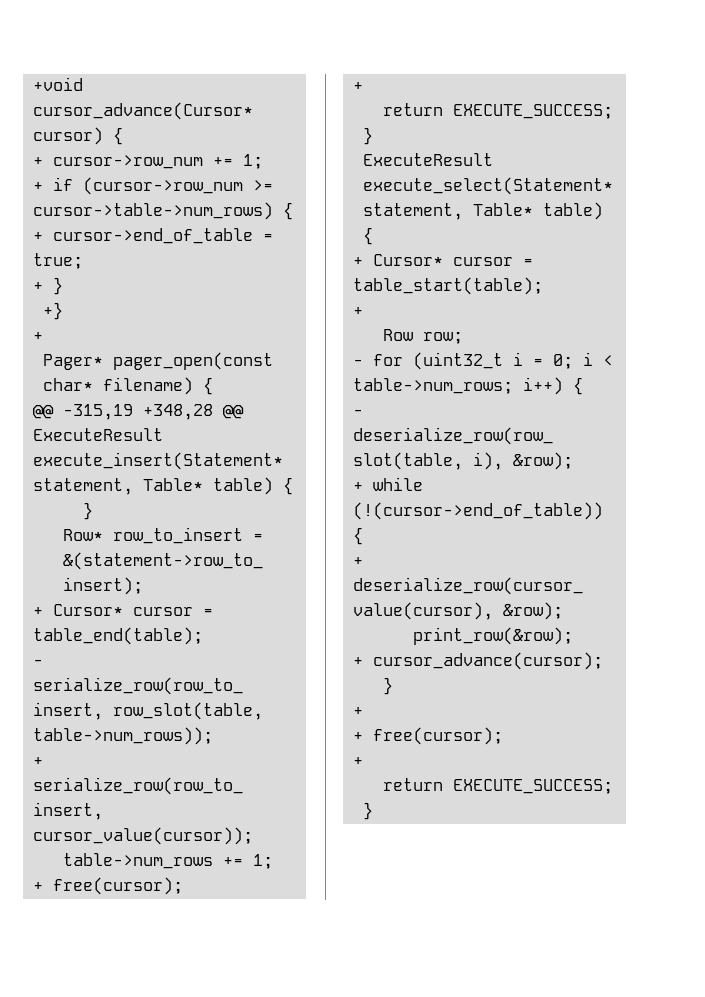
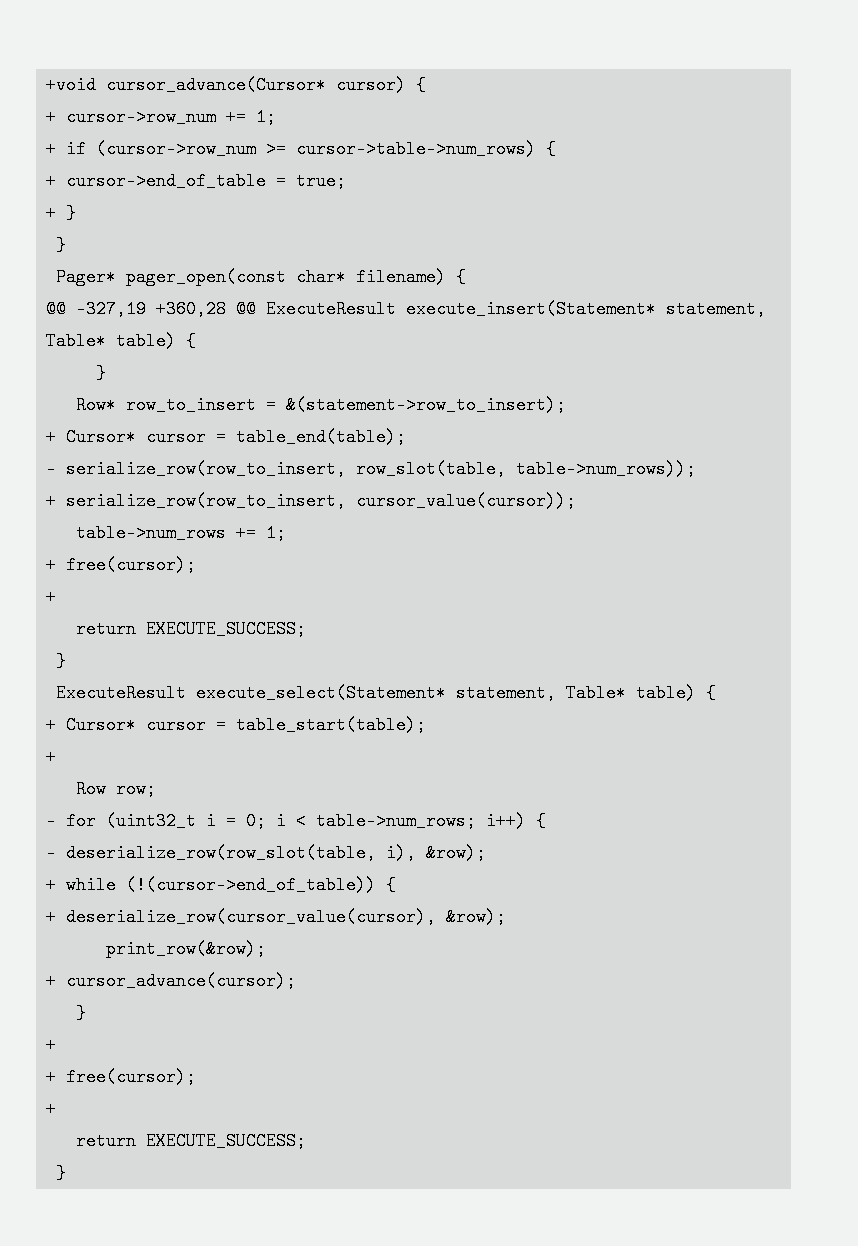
  + }
- +}
- +
+ }
- @@ -315,19 +348,28 @@ ExecuteResult execute_insert(Statement* statement, Table* table) {
+ @@ -327,19 +360,28 @@ ExecuteResult execute_insert(Statement* statement, Table* table) {

